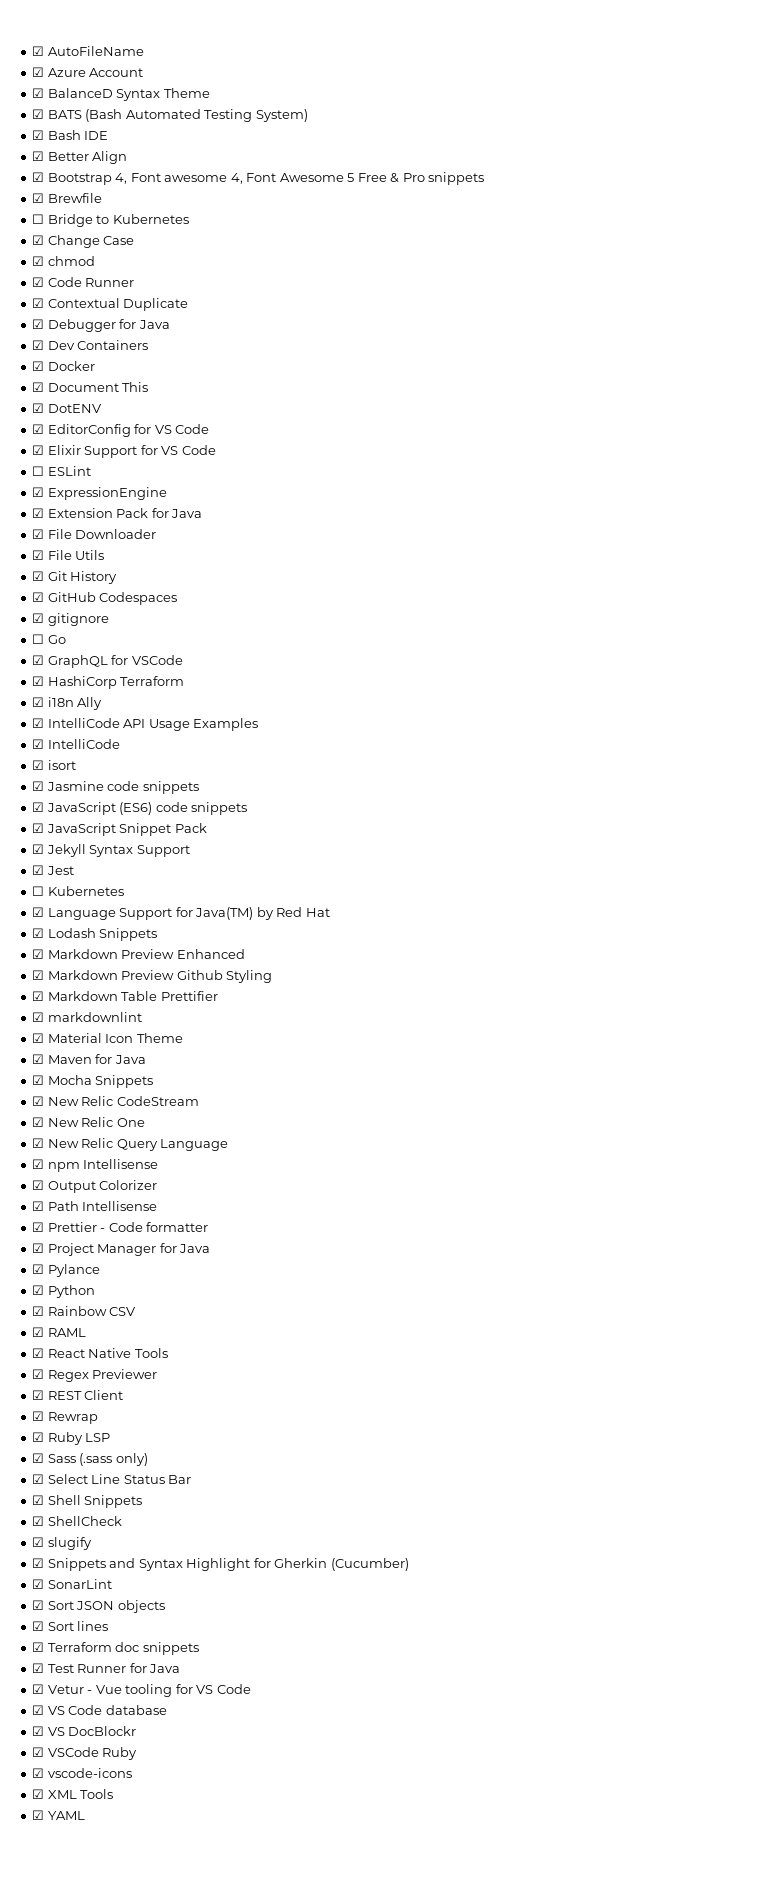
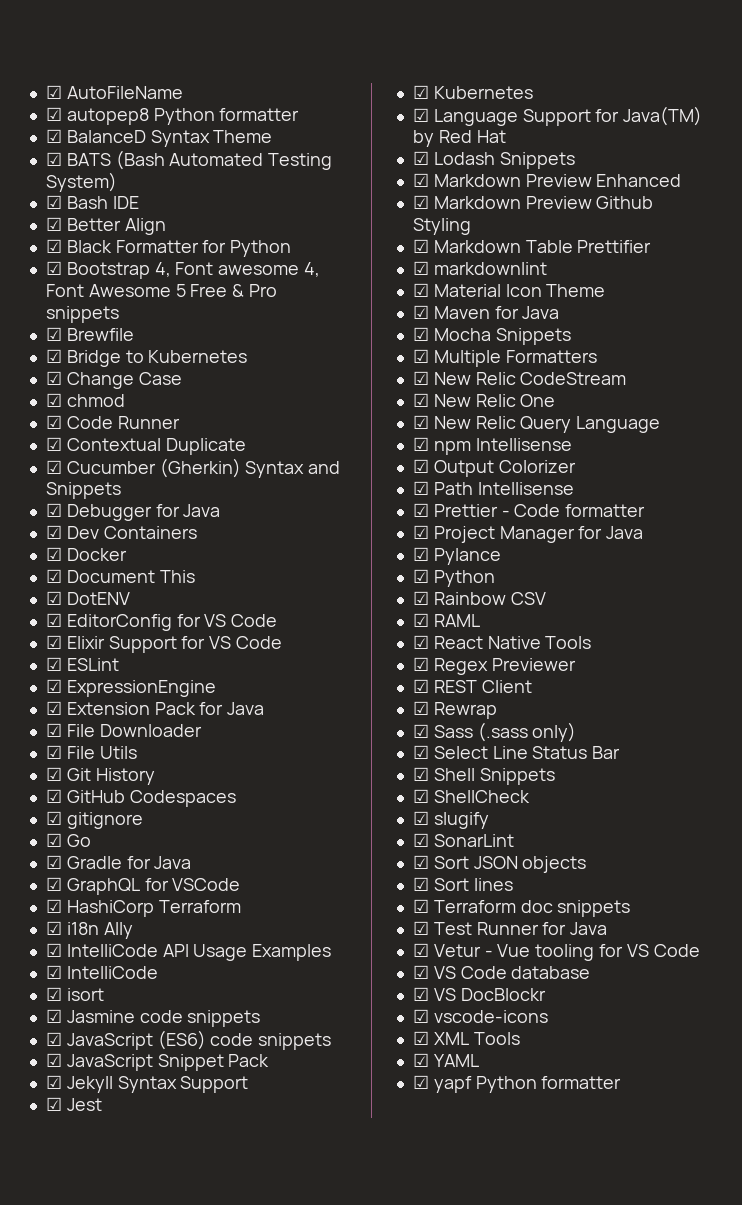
- ☑ Azure Account
+ ☑ autopep8 Python formatter
+ ☑ Black Formatter for Python
- ☐ Bridge to Kubernetes
+ ☑ Bridge to Kubernetes
+ ☑ Cucumber (Gherkin) Syntax and Snippets
- ☐ ESLint
+ ☑ ESLint
- ☐ Go
+ ☑ Go
+ ☑ Gradle for Java
- ☐ Kubernetes
+ ☑ Kubernetes
+ ☑ Multiple Formatters
- ☑ Ruby LSP
- ☑ Snippets and Syntax Highlight for Gherkin (Cucumber)
- ☑ VSCode Ruby
+ ☑ yapf Python formatter

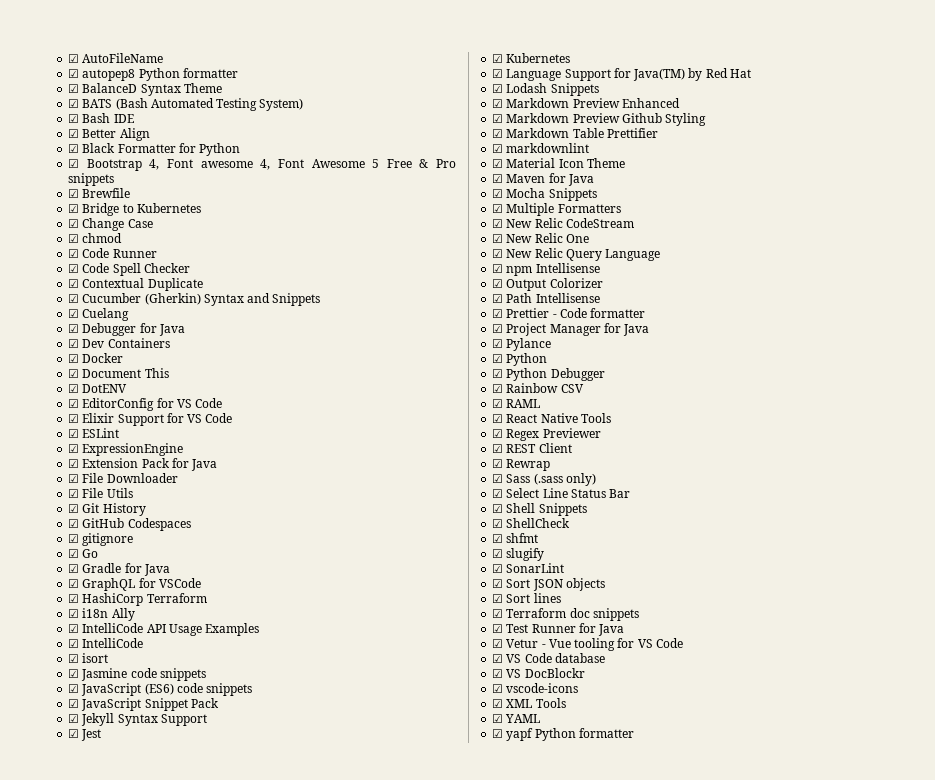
+ ☑ Code Spell Checker
+ ☑ Cuelang
+ ☑ Python Debugger
+ ☑ shfmt

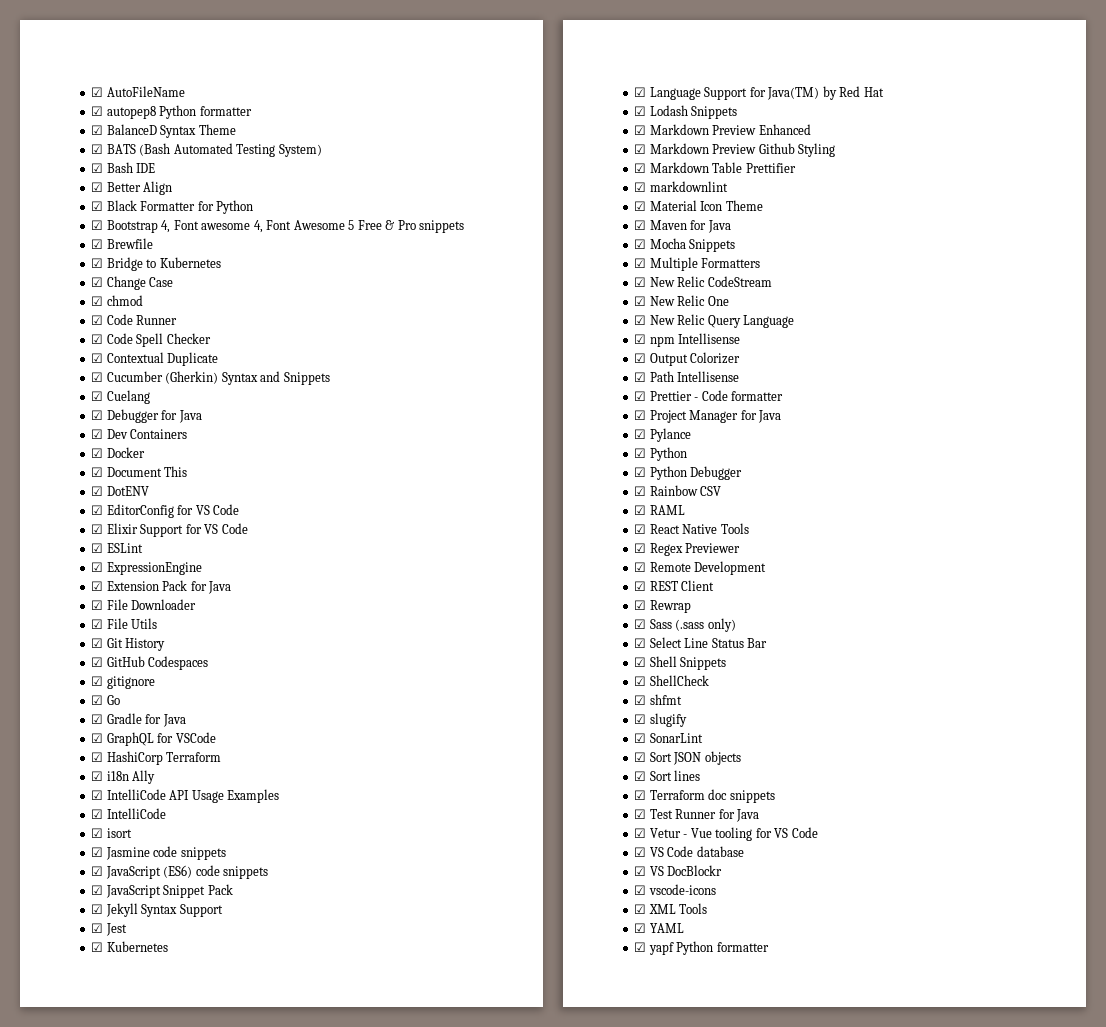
+ ☑ Remote Development

